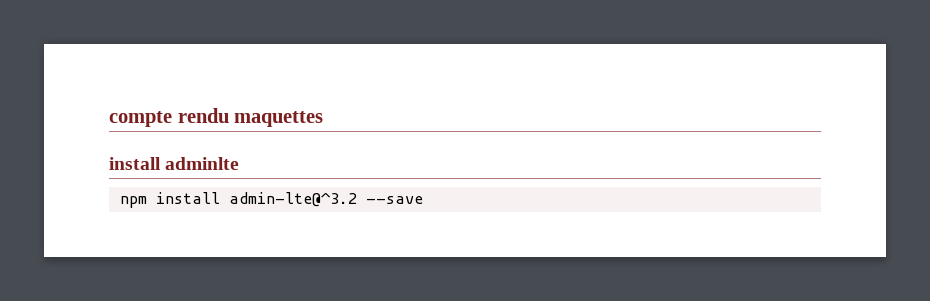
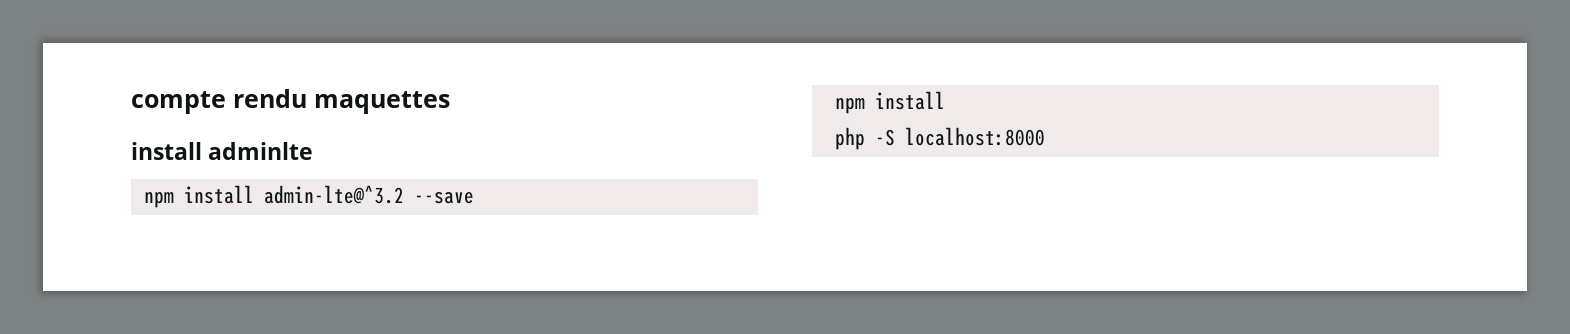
  npm install admin-lte@^3.2 --save
+ npm install
+ php -S localhost:8000

